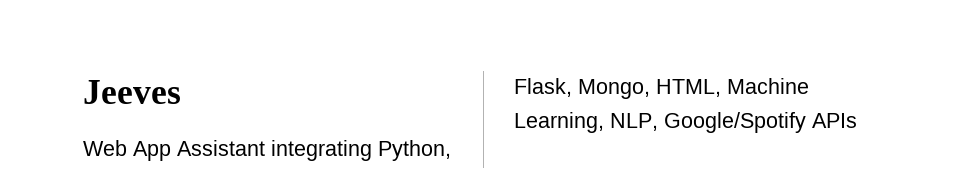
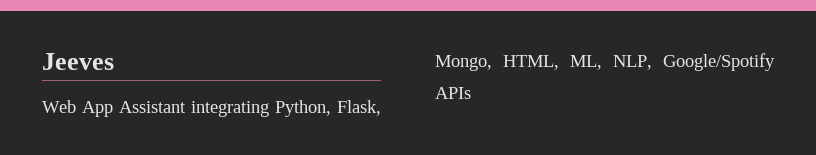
- Web App Assistant integrating Python, Flask, Mongo, HTML, Machine Learning, NLP, Google/Spotify APIs
+ Web App Assistant integrating Python, Flask, Mongo, HTML, ML, NLP, Google/Spotify APIs

